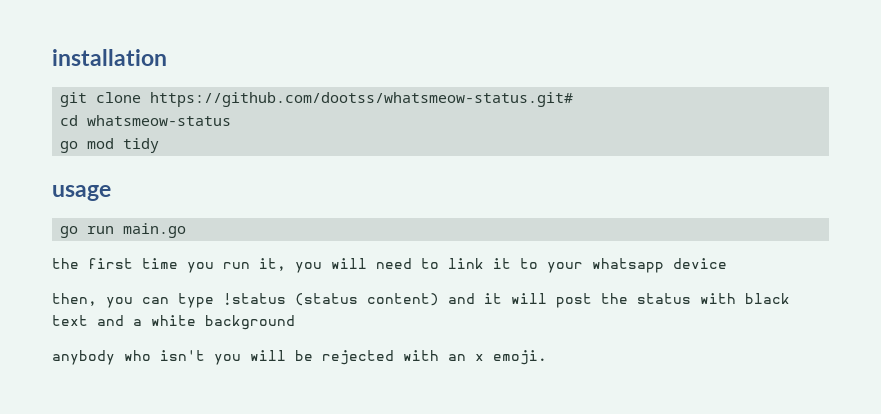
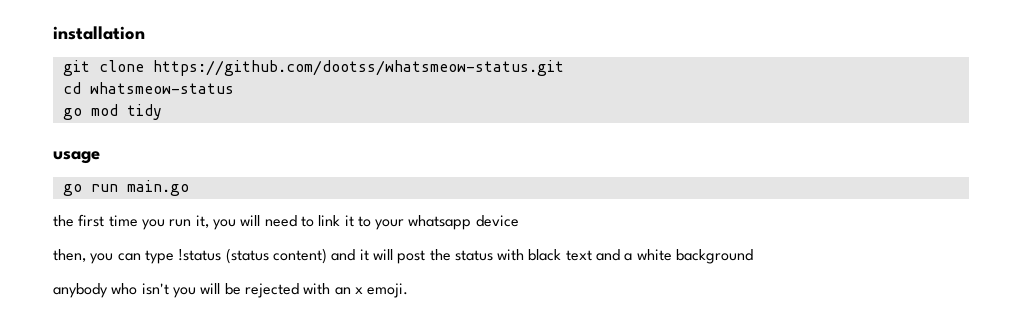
- git clone https://github.com/dootss/whatsmeow-status.git#
+ git clone https://github.com/dootss/whatsmeow-status.git

